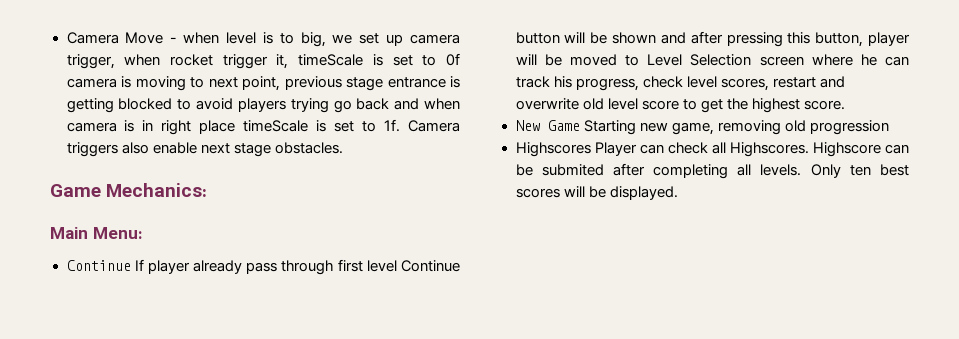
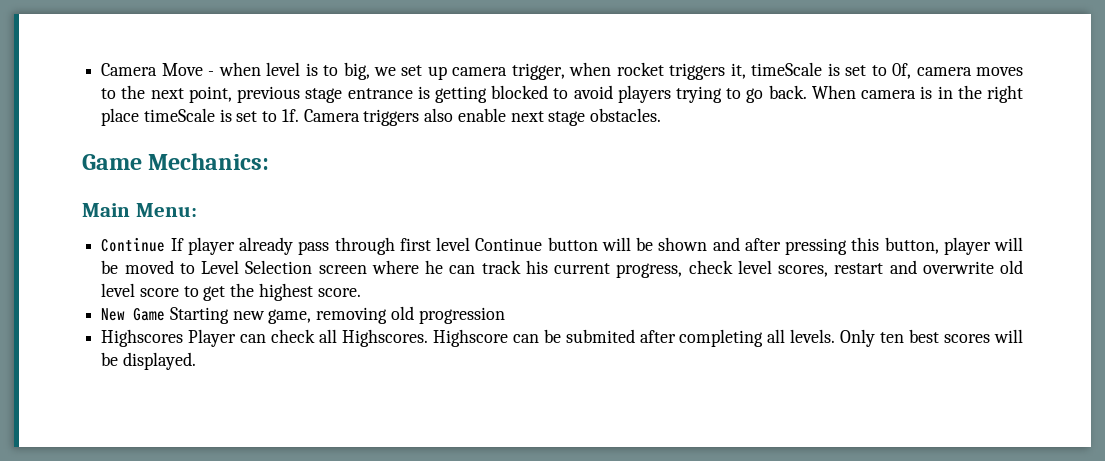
- Camera Move - when level is to big, we set up camera trigger, when rocket trigger it, timeScale is set to 0f camera is moving to next point, previous stage entrance is getting blocked to avoid players trying go back and when camera is in right place timeScale is set to 1f.
+ Camera Move - when level is to big, we set up camera trigger, when rocket triggers it, timeScale is set to 0f, camera moves to the next point, previous stage entrance is getting blocked to avoid players trying to go back. When camera is in the right place timeScale is set to 1f.
- Continue If player already pass through first level Continue button will be shown and after pressing this button, player will be moved to Level Selection screen where he can track his progress, check level scores, restart and overwrite old level score to get the highest score.
+ Continue If player already pass through first level Continue button will be shown and after pressing this button, player will be moved to Level Selection screen where he can track his current progress, check level scores, restart and overwrite old level score to get the highest score.

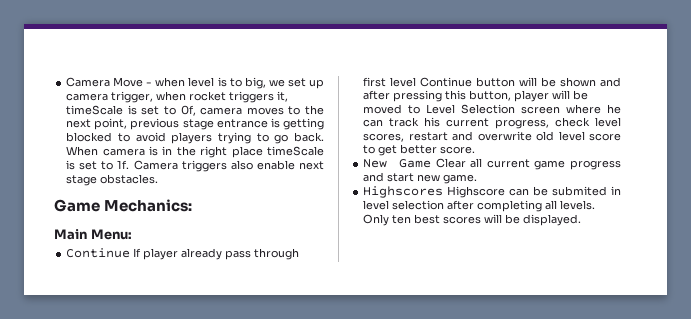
- Continue If player already pass through first level Continue button will be shown and after pressing this button, player will be moved to Level Selection screen where he can track his current progress, check level scores, restart and overwrite old level score to get the highest score.
+ Continue If player already pass through first level Continue button will be shown and after pressing this button, player will be moved to Level Selection screen where he can track his current progress, check level scores, restart and overwrite old level score to get better score.
- New Game Starting new game, removing old progression
- Highscores Player can check all Highscores. Highscore can be submited after completing all levels.
+ New Game Clear all current game progress and start new game.
+ Highscores Highscore can be submited in level selection after completing all levels.

